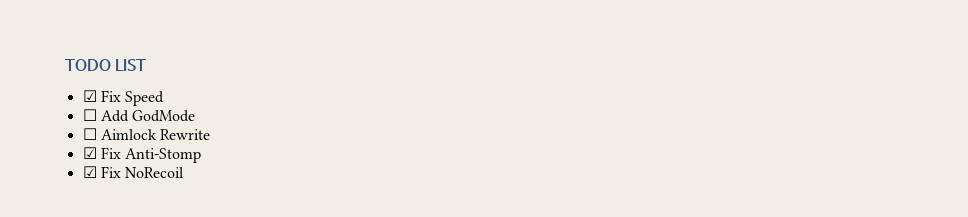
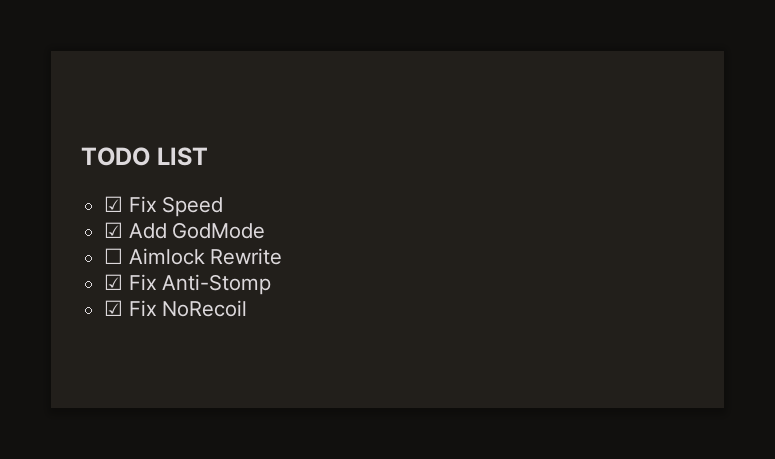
- ☐ Add GodMode
+ ☑ Add GodMode

